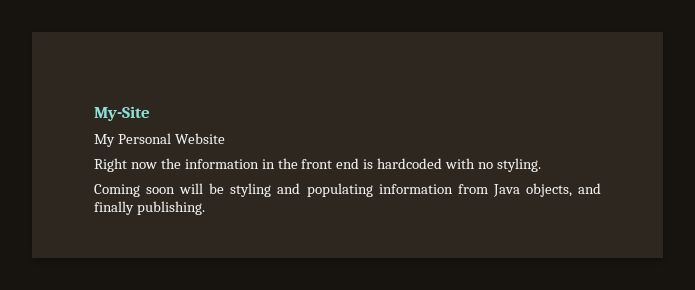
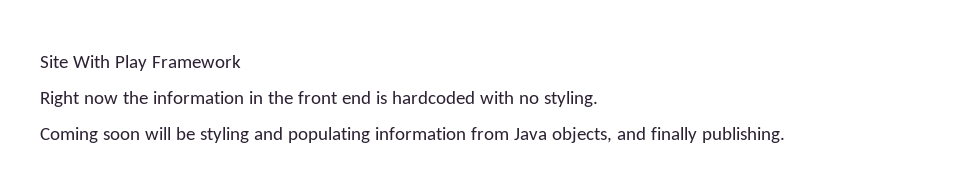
- My-Site
- My Personal Website
+ Site With Play Framework

